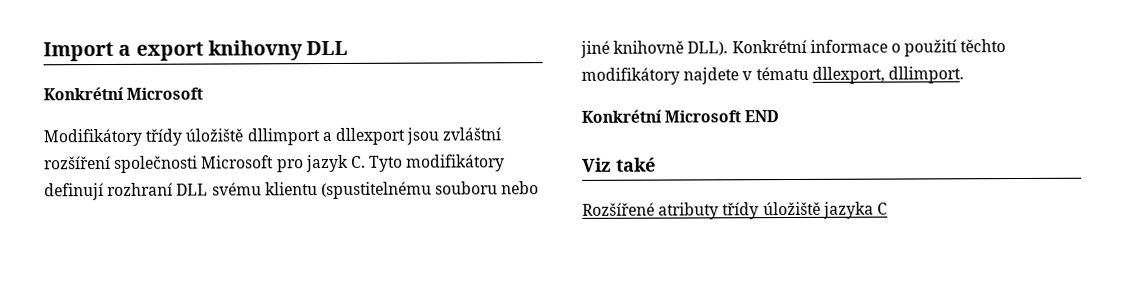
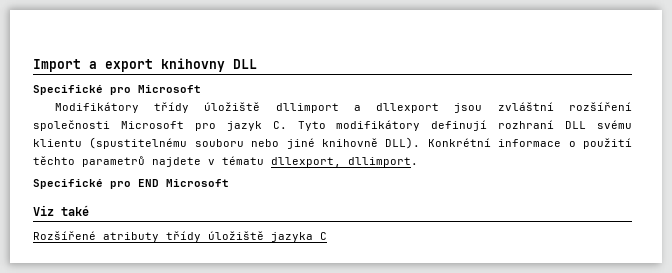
  Import a export knihovny DLL
- Konkrétní Microsoft
+ Specifické pro Microsoft
- Konkrétní informace o použití těchto modifikátory najdete v tématu dllexport, dllimport.
+ Konkrétní informace o použití těchto parametrů najdete v tématu dllexport, dllimport.
- Konkrétní Microsoft END
+ Specifické pro END Microsoft

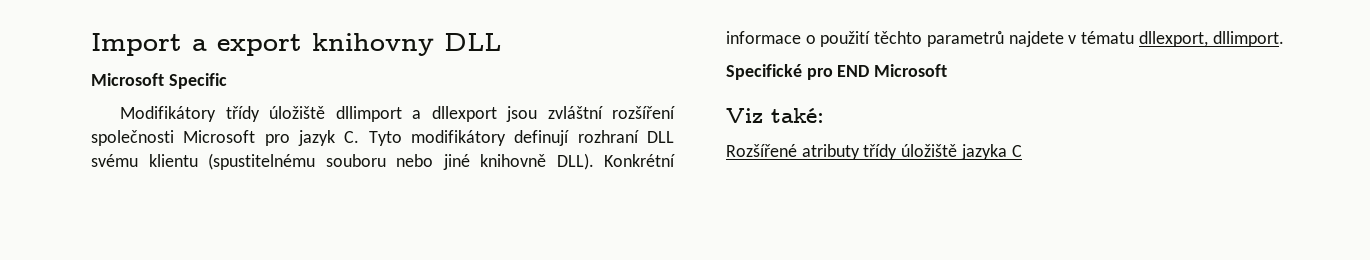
- Specifické pro Microsoft
+ Microsoft Specific
- Viz také
+ Viz také:

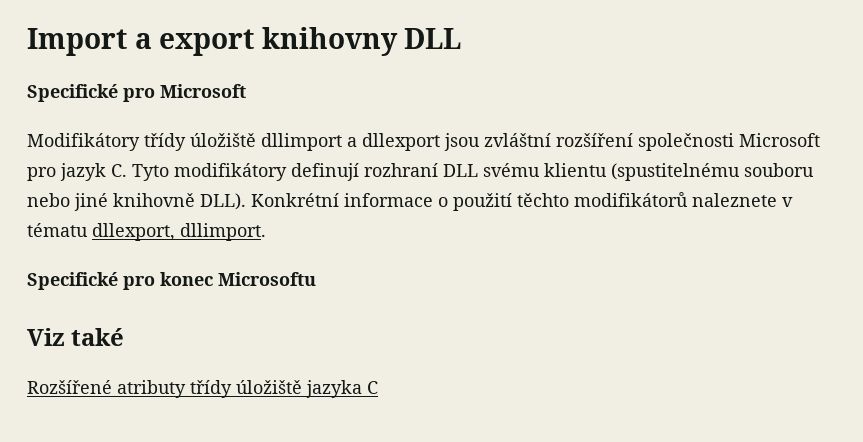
- Microsoft Specific
+ Specifické pro Microsoft
- Konkrétní informace o použití těchto parametrů najdete v tématu dllexport, dllimport.
+ Konkrétní informace o použití těchto modifikátorů naleznete v tématu dllexport, dllimport.
- Specifické pro END Microsoft
+ Specifické pro konec Microsoftu
- Viz také:
+ Viz také

